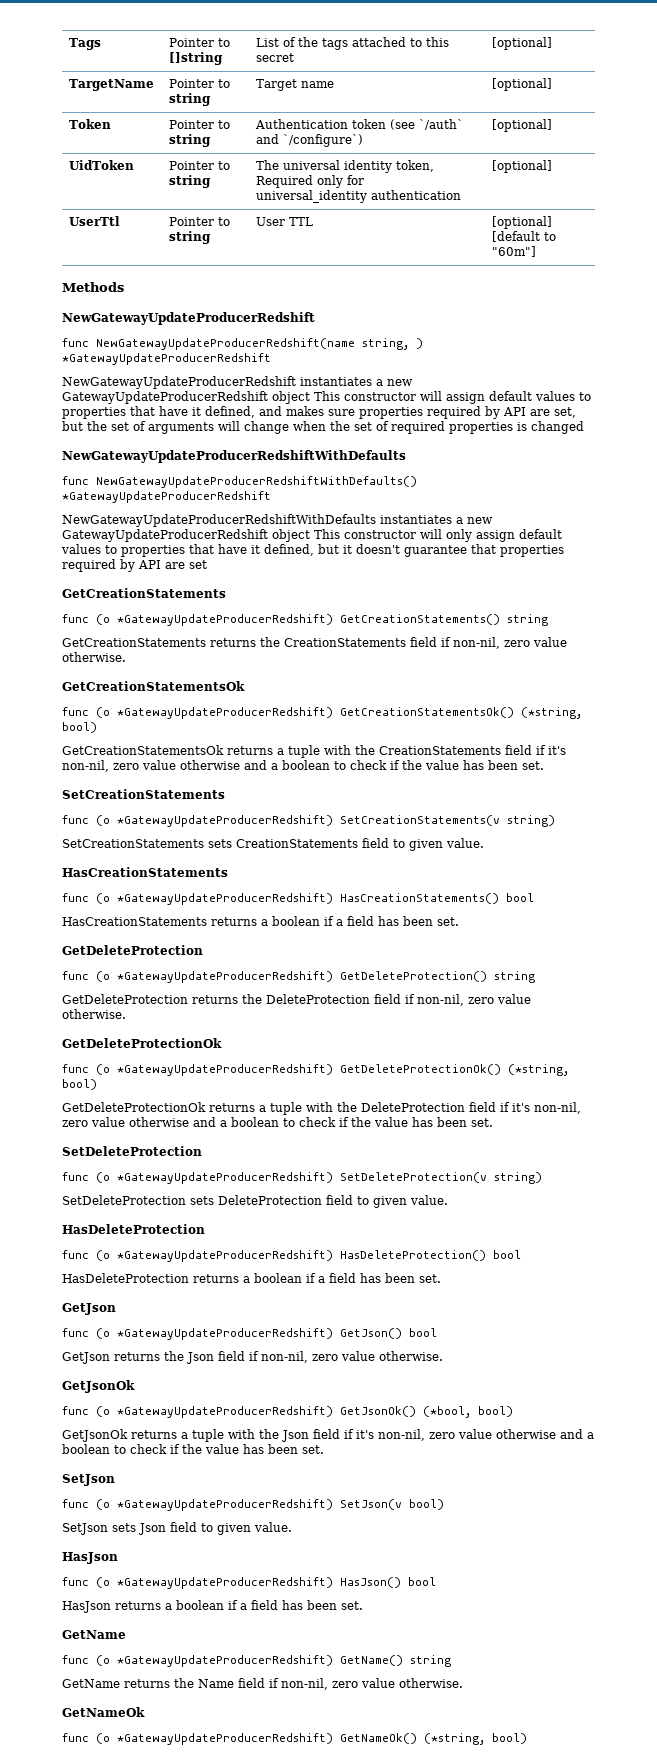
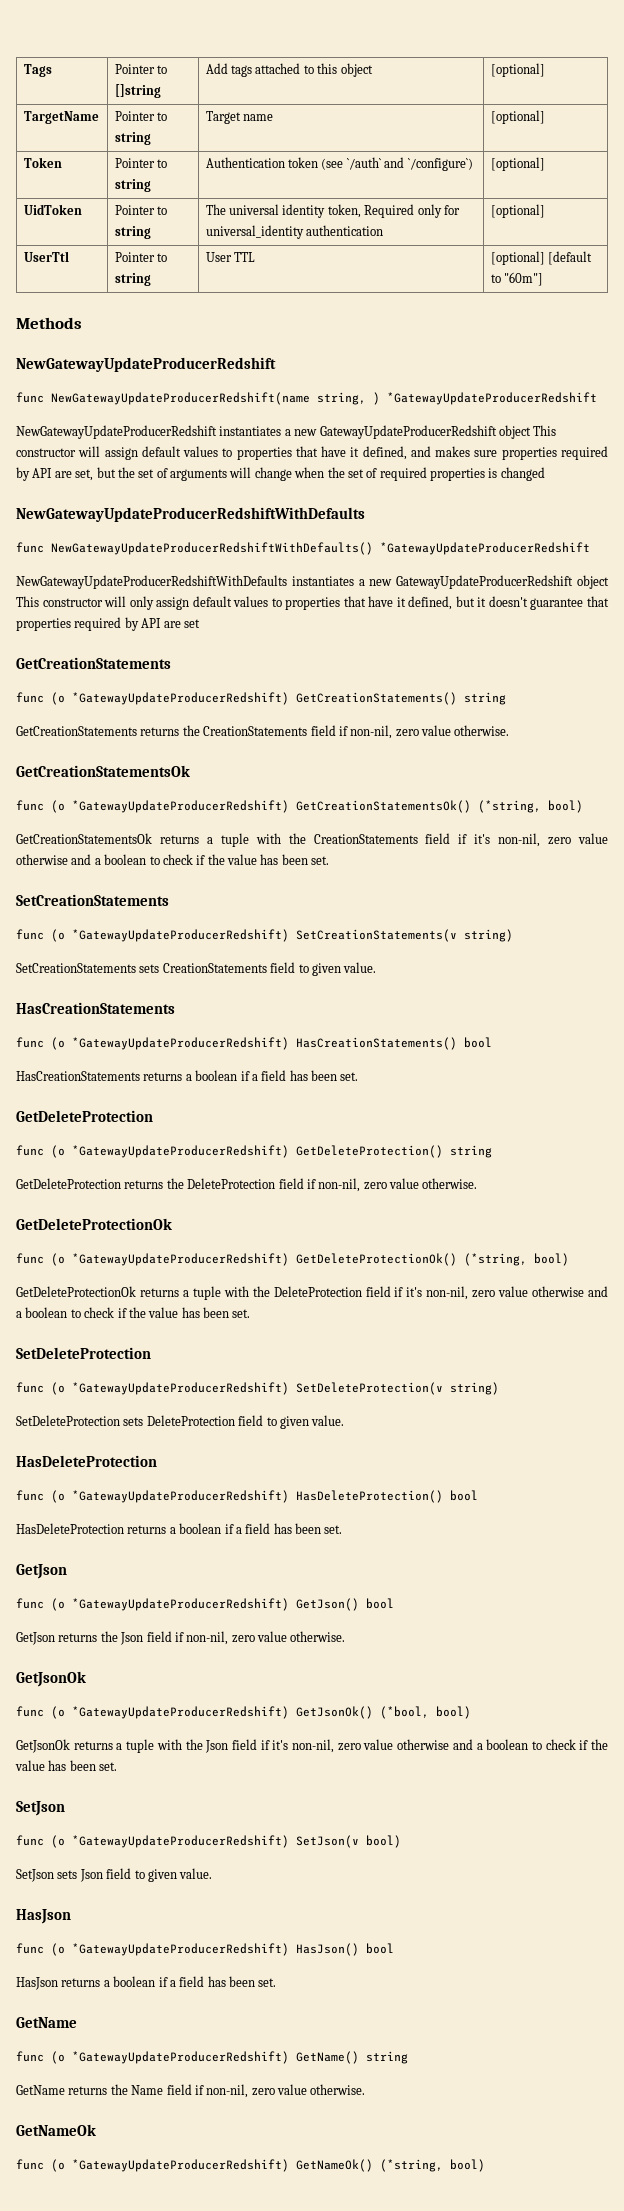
- Tags | Pointer to []string | List of the tags attached to this secret | [optional]
+ Tags | Pointer to []string | Add tags attached to this object | [optional]

